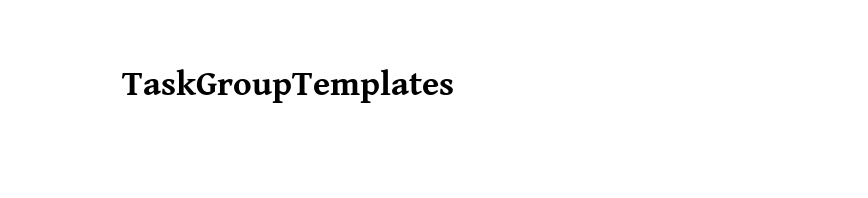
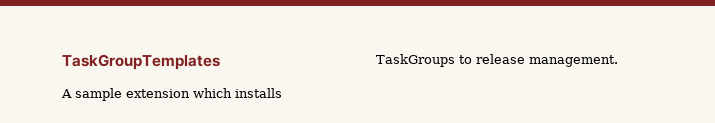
+ A sample extension which installs TaskGroups to release management.

